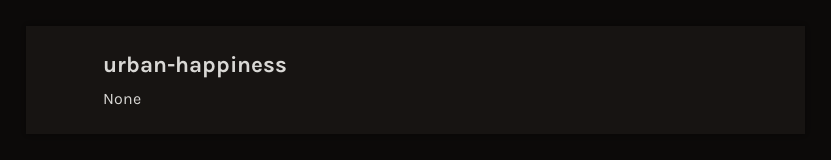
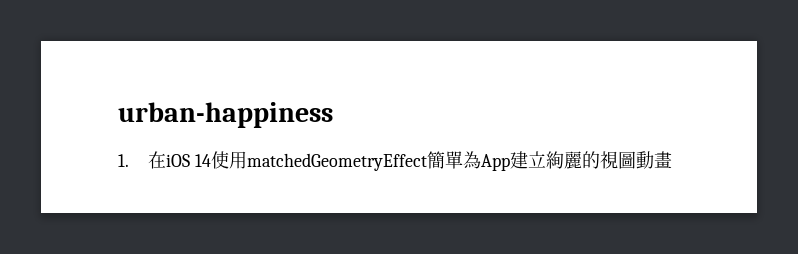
- None
+ 1.在iOS 14使用matchedGeometryEffect簡單為App建立絢麗的視圖動畫

